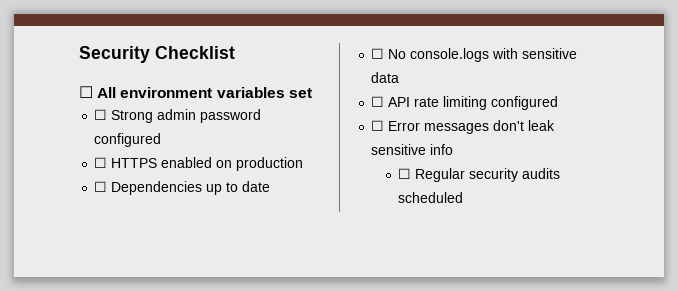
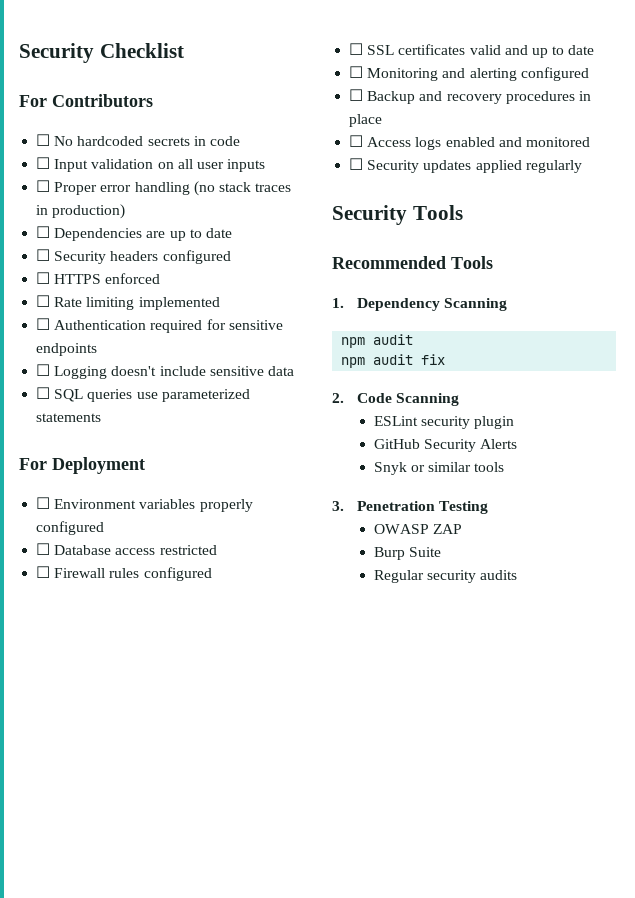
- ☐ All environment variables set
- ☐ Strong admin password configured
- ☐ HTTPS enabled on production
+ For Contributors
+ ☐ No hardcoded secrets in code
+ ☐ Input validation on all user inputs
+ ☐ Proper error handling (no stack traces in production)
- ☐ Dependencies up to date
- ☐ No console.logs with sensitive data
- ☐ API rate limiting configured
- ☐ Error messages don't leak sensitive info
- ☐ Regular security audits scheduled
+ ☐ Dependencies are up to date
+ ☐ Security headers configured
+ ☐ HTTPS enforced
+ ☐ Rate limiting implemented
+ ☐ Authentication required for sensitive endpoints
+ ☐ Logging doesn't include sensitive data
+ ☐ SQL queries use parameterized statements
+ For Deployment
+ ☐ Environment variables properly configured
+ ☐ Database access restricted
+ ☐ Firewall rules configured
+ ☐ SSL certificates valid and up to date
+ ☐ Monitoring and alerting configured
+ ☐ Backup and recovery procedures in place
+ ☐ Access logs enabled and monitored
+ ☐ Security updates applied regularly
+ Security Tools
+ Recommended Tools
+ 1. Dependency Scanning
+ npm audit
+ npm audit fix
+ 2. Code Scanning
+ ESLint security plugin
+ GitHub Security Alerts
+ Snyk or similar tools
+ 3. Penetration Testing
+ OWASP ZAP
+ Burp Suite
+ Regular security audits

